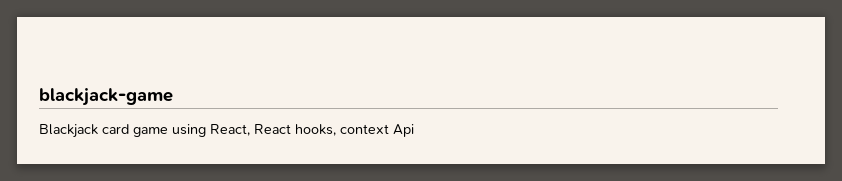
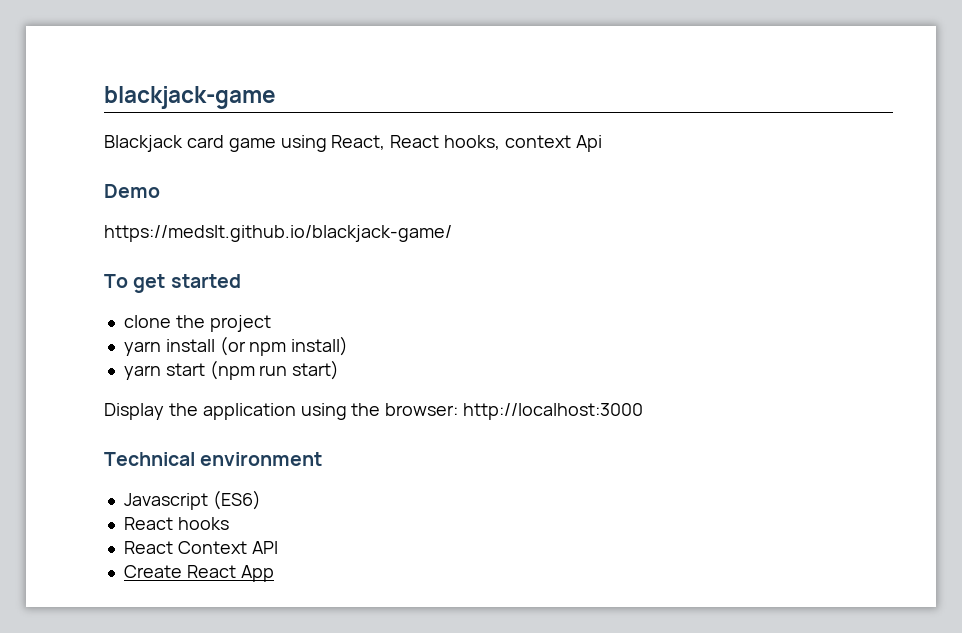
+ Demo
+ https://medslt.github.io/blackjack-game/
+ To get started
+ clone the project
+ yarn install (or npm install)
+ yarn start (npm run start)
+ Display the application using the browser: http://localhost:3000
+ Technical environment
+ Javascript (ES6)
+ React hooks
+ React Context API
+ Create React App

